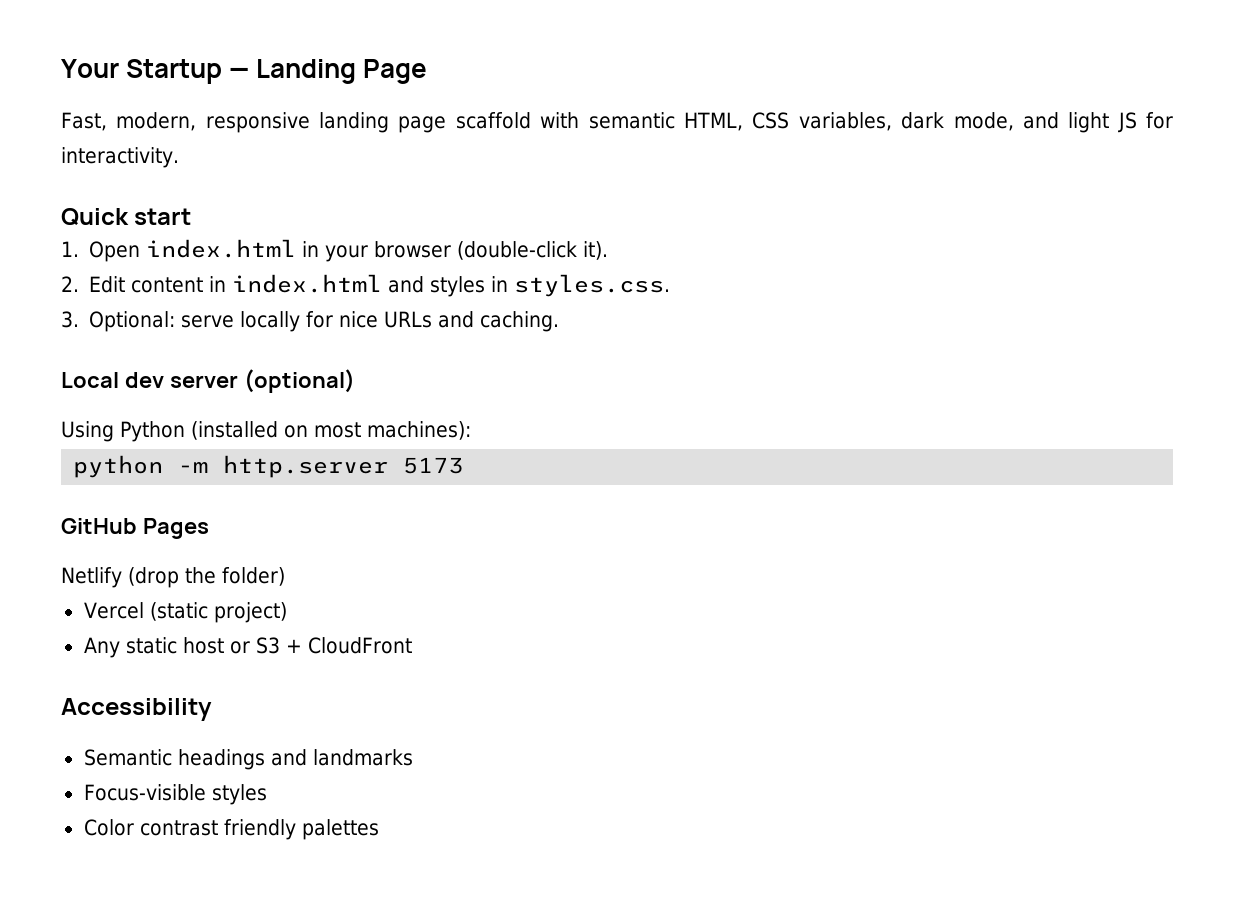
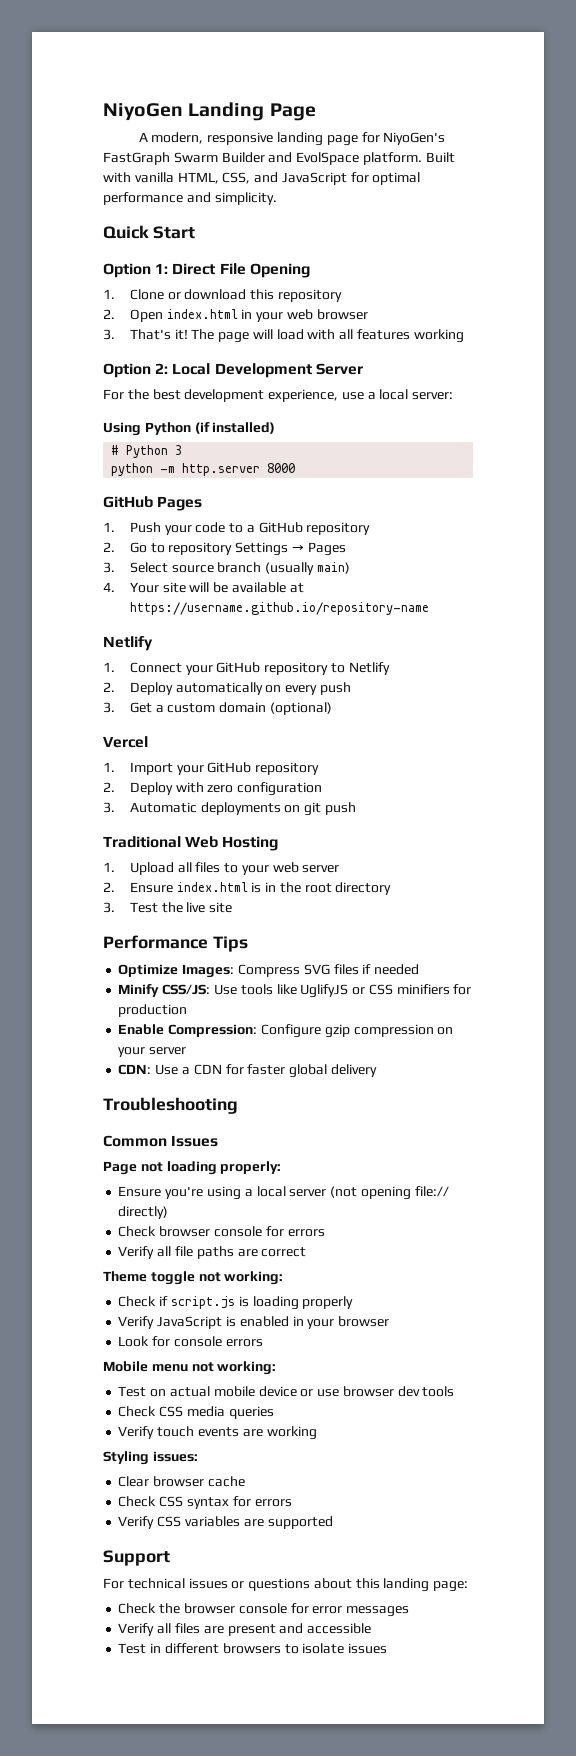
- Your Startup — Landing Page
+ NiyoGen Landing Page
- Fast, modern, responsive landing page scaffold with semantic HTML, CSS variables, dark mode, and light JS for interactivity.
- Quick start
- 1. Open index.html in your browser (double-click it).
- 2. Edit content in index.html and styles in styles.css.
- 3. Optional: serve locally for nice URLs and caching.
- Local dev server (optional)
- Using Python (installed on most machines):
+ A modern, responsive landing page for NiyoGen's FastGraph Swarm Builder and EvolSpace platform. Built with vanilla HTML, CSS, and JavaScript for optimal performance and simplicity.
+ Quick Start
+ Option 1: Direct File Opening
+ 1. Clone or download this repository
+ 2. Open index.html in your web browser
+ 3. That's it! The page will load with all features working
+ Option 2: Local Development Server
+ For the best development experience, use a local server:
+ Using Python (if installed)
+ # Python 3
- python -m http.server 5173
+ python -m http.server 8000
- Netlify (drop the folder)
- Vercel (static project)
- Any static host or S3 + CloudFront
- Accessibility
- Semantic headings and landmarks
- Focus-visible styles
- Color contrast friendly palettes
+ 1. Push your code to a GitHub repository
+ 2. Go to repository Settings → Pages
+ 3. Select source branch (usually main)
+ 4. Your site will be available at https://username.github.io/repository-name
+ Netlify
+ 1. Connect your GitHub repository to Netlify
+ 2. Deploy automatically on every push
+ 3. Get a custom domain (optional)
+ Vercel
+ 1. Import your GitHub repository
+ 2. Deploy with zero configuration
+ 3. Automatic deployments on git push
+ Traditional Web Hosting
+ 1. Upload all files to your web server
+ 2. Ensure index.html is in the root directory
+ 3. Test the live site
+ Performance Tips
+ Optimize Images: Compress SVG files if needed
+ Minify CSS/JS: Use tools like UglifyJS or CSS minifiers for production
+ Enable Compression: Configure gzip compression on your server
+ CDN: Use a CDN for faster global delivery
+ Troubleshooting
+ Common Issues
+ Page not loading properly:
+ Ensure you're using a local server (not opening file:// directly)
+ Check browser console for errors
+ Verify all file paths are correct
+ Theme toggle not working:
+ Check if script.js is loading properly
+ Verify JavaScript is enabled in your browser
+ Look for console errors
+ Mobile menu not working:
+ Test on actual mobile device or use browser dev tools
+ Check CSS media queries
+ Verify touch events are working
+ Styling issues:
+ Clear browser cache
+ Check CSS syntax for errors
+ Verify CSS variables are supported
+ Support
+ For technical issues or questions about this landing page:
+ Check the browser console for error messages
+ Verify all files are present and accessible
+ Test in different browsers to isolate issues

